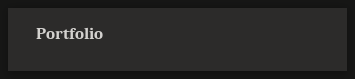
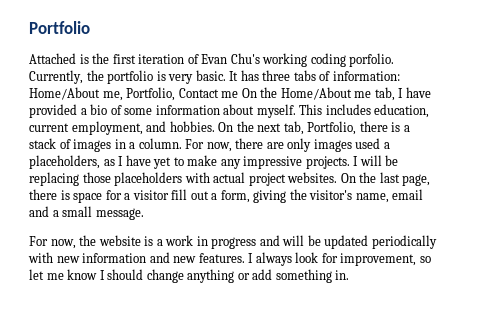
+ Attached is the first iteration of Evan Chu's working coding porfolio. Currently, the portfolio is very basic. It has three tabs of information: Home/About me, Portfolio, Contact me On the Home/About me tab, I have provided a bio of some information about myself. This includes education, current employment, and hobbies. On the next tab, Portfolio, there is a stack of images in a column. For now, there are only images used a placeholders, as I have yet to make any impressive projects. I will be replacing those placeholders with actual project websites. On the last page, there is space for a visitor fill out a form, giving the visitor's name, email and a small message.
+ For now, the website is a work in progress and will be updated periodically with new information and new features. I always look for improvement, so let me know I should change anything or add something in.

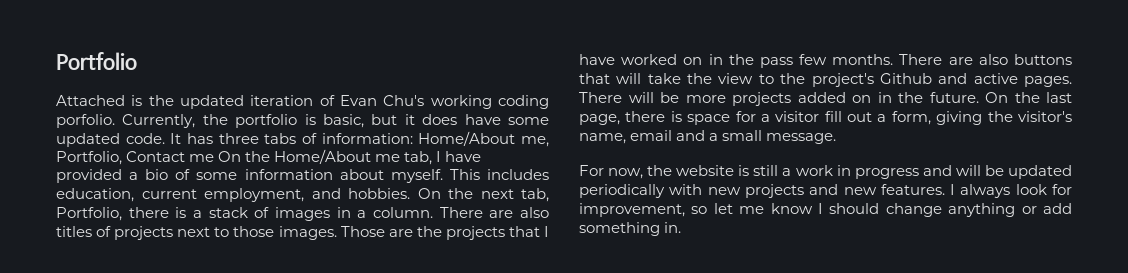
- Attached is the first iteration of Evan Chu's working coding porfolio.
+ Attached is the updated iteration of Evan Chu's working coding porfolio.
- Currently, the portfolio is very basic.
+ Currently, the portfolio is basic, but it does have some updated code.
- For now, there are only images used a placeholders, as I have yet to make any impressive projects. I will be replacing those placeholders with actual project websites.
+ There are also titles of projects next to those images. Those are the projects that I have worked on in the pass few months. There are also buttons that will take the view to the project's Github and active pages. There will be more projects added on in the future.
- For now, the website is a work in progress and will be updated periodically with new information and new features.
+ For now, the website is still a work in progress and will be updated periodically with new projects and new features.

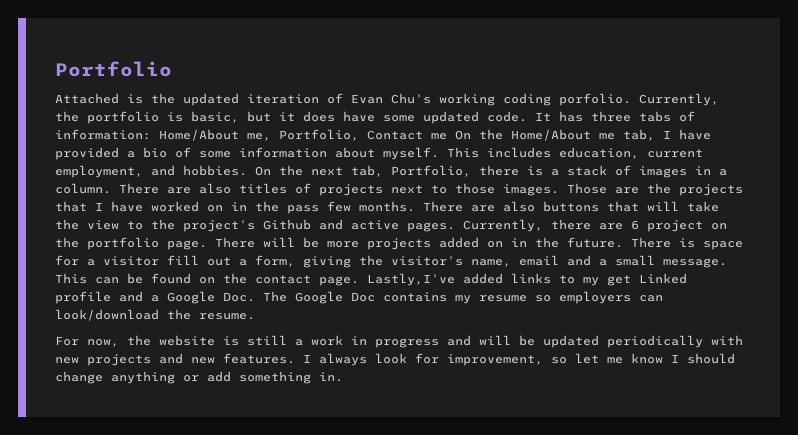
+ Currently, there are 6 project on the portfolio page.
- On the last page, there is space for a visitor fill out a form, giving the visitor's name, email and a small message.
+ There is space for a visitor fill out a form, giving the visitor's name, email and a small message. This can be found on the contact page. Lastly,I've added links to my get Linked profile and a Google Doc. The Google Doc contains my resume so employers can look/download the resume.

